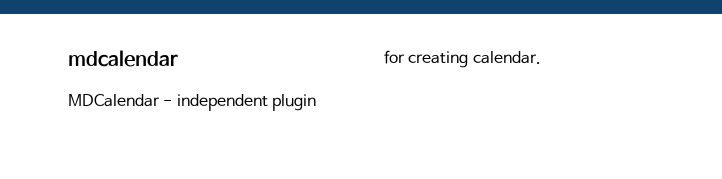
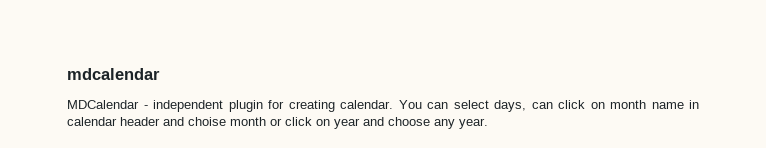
+ You can select days, can click on month name in calendar header and choise month or click on year and choose any year.

